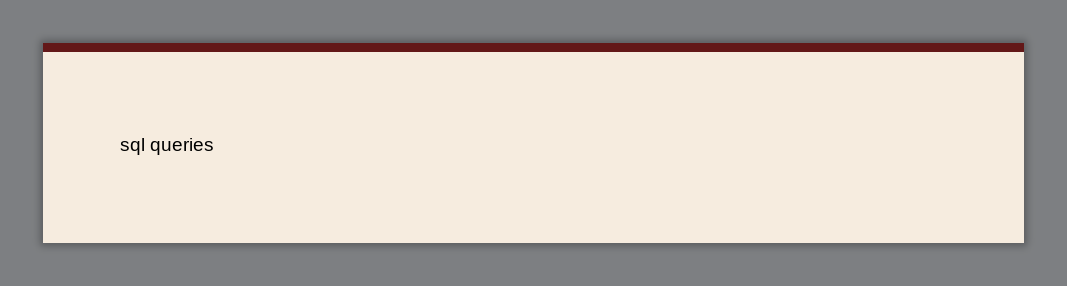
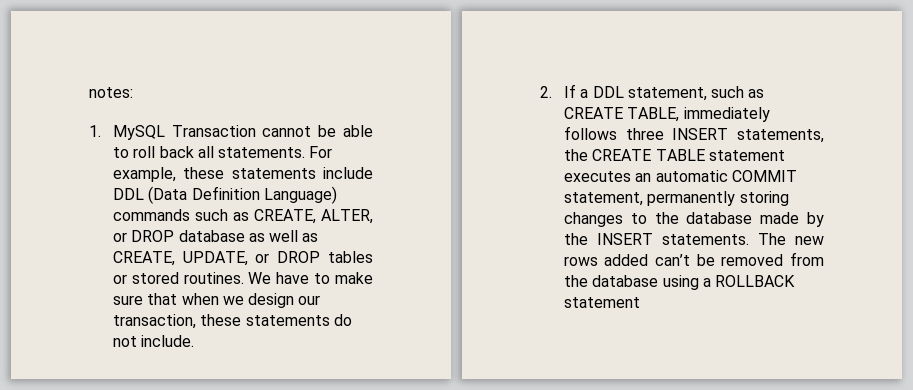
- sql queries
+ notes:
+ 1. MySQL Transaction cannot be able to roll back all statements. For example, these statements include DDL (Data Definition Language) commands such as CREATE, ALTER, or DROP database as well as CREATE, UPDATE, or DROP tables or stored routines. We have to make sure that when we design our transaction, these statements do not include.
+ 2. If a DDL statement, such as CREATE TABLE, immediately follows three INSERT statements, the CREATE TABLE statement executes an automatic COMMIT statement, permanently storing changes to the database made by the INSERT statements. The new rows added can’t be removed from the database using a ROLLBACK statement

